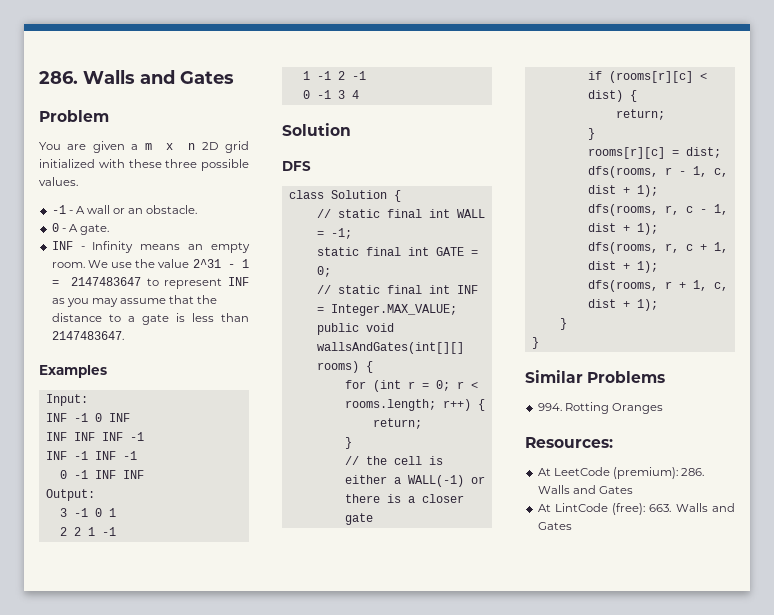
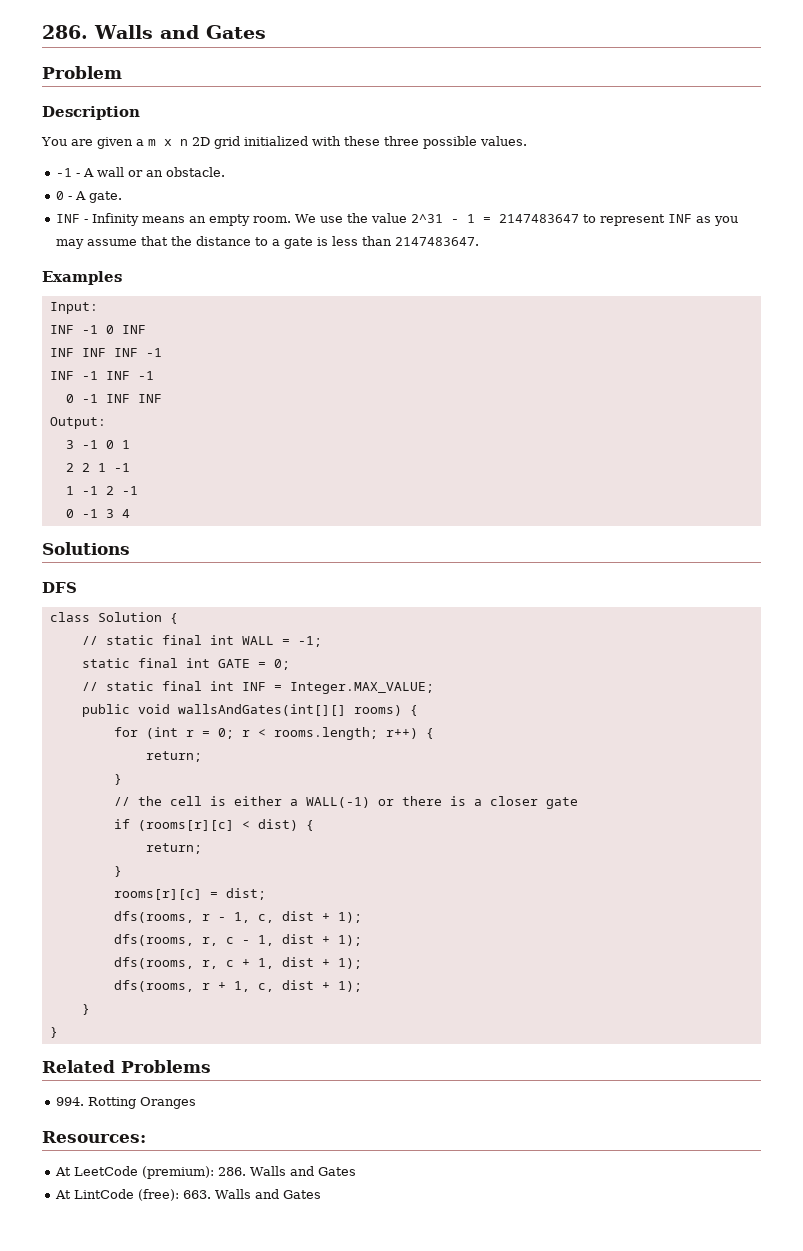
+ Description
  0 -1 3 4
- Solution
+ Solutions
- Similar Problems
+ Related Problems

